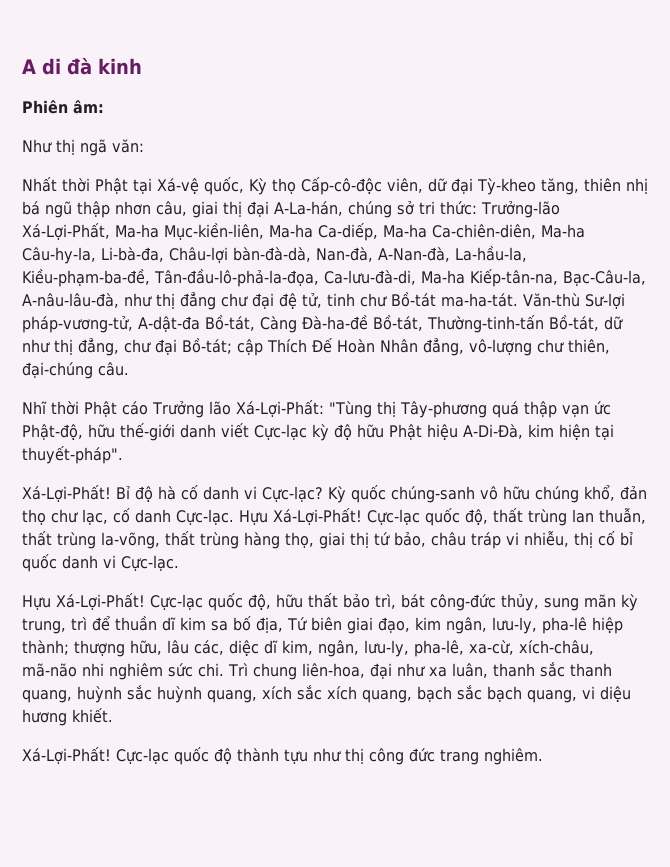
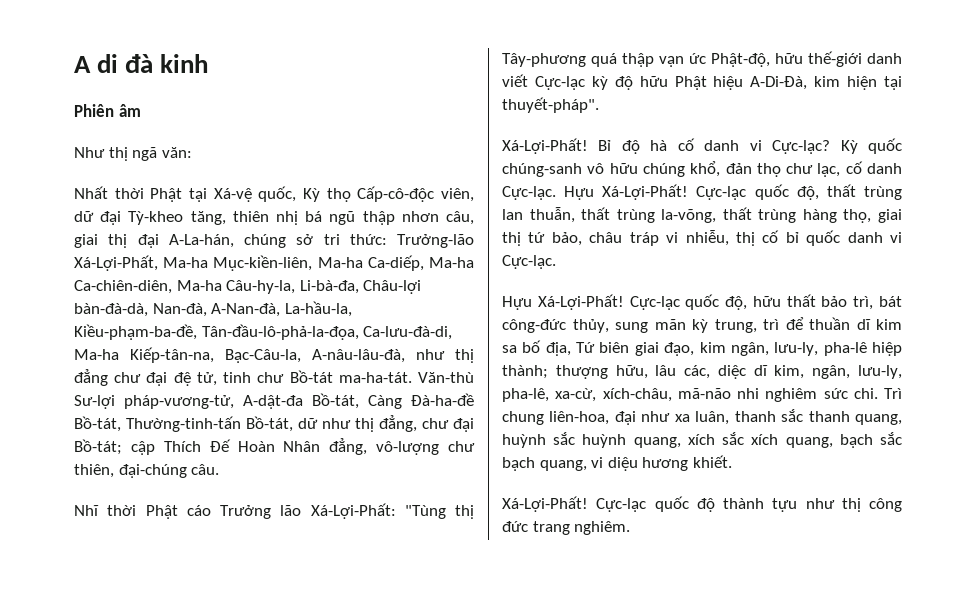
- Phiên âm:
+ Phiên âm

